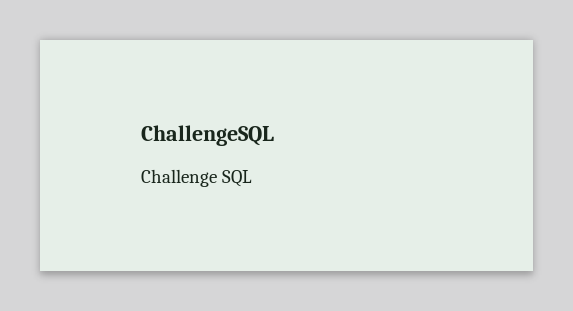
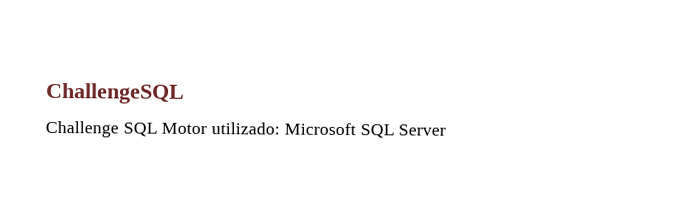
- Challenge SQL
+ Challenge SQL Motor utilizado: Microsoft SQL Server

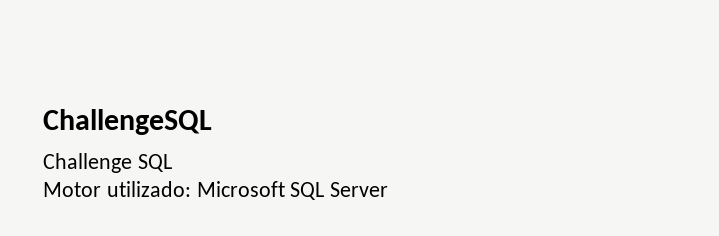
- Challenge SQL Motor utilizado: Microsoft SQL Server
+ Challenge SQL
+ Motor utilizado: Microsoft SQL Server

